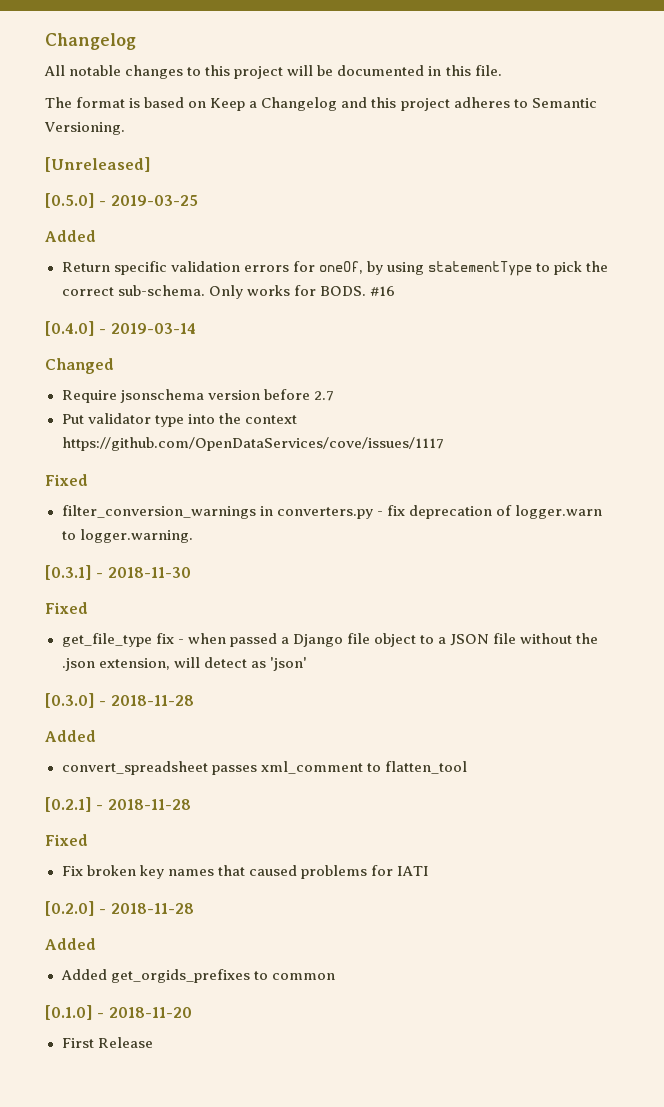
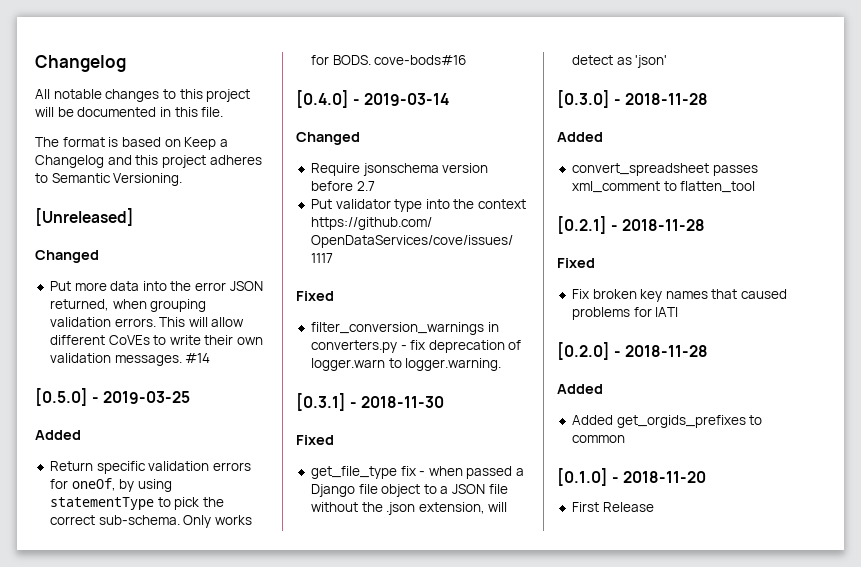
  [Unreleased]
+ Changed
+ Put more data into the error JSON returned, when grouping validation errors. This will allow different CoVEs to write their own validation messages. #14
- Only works for BODS. #16
+ Only works for BODS. cove-bods#16

